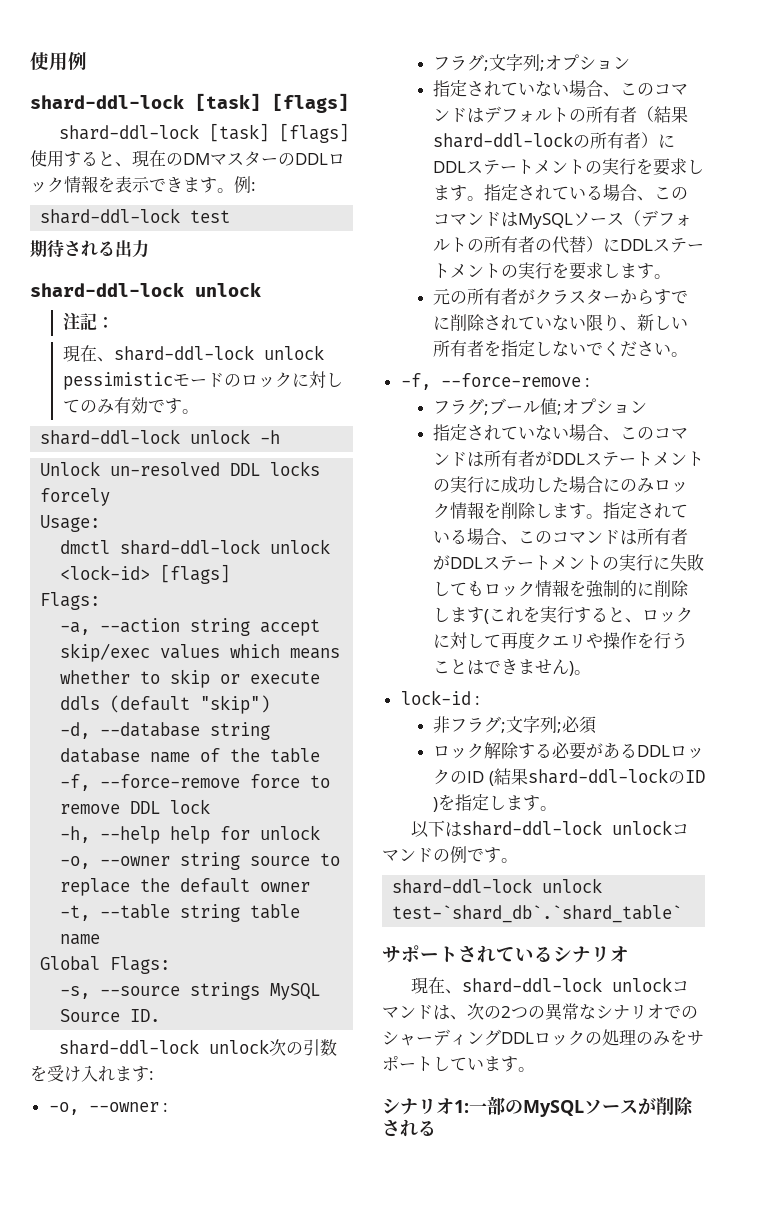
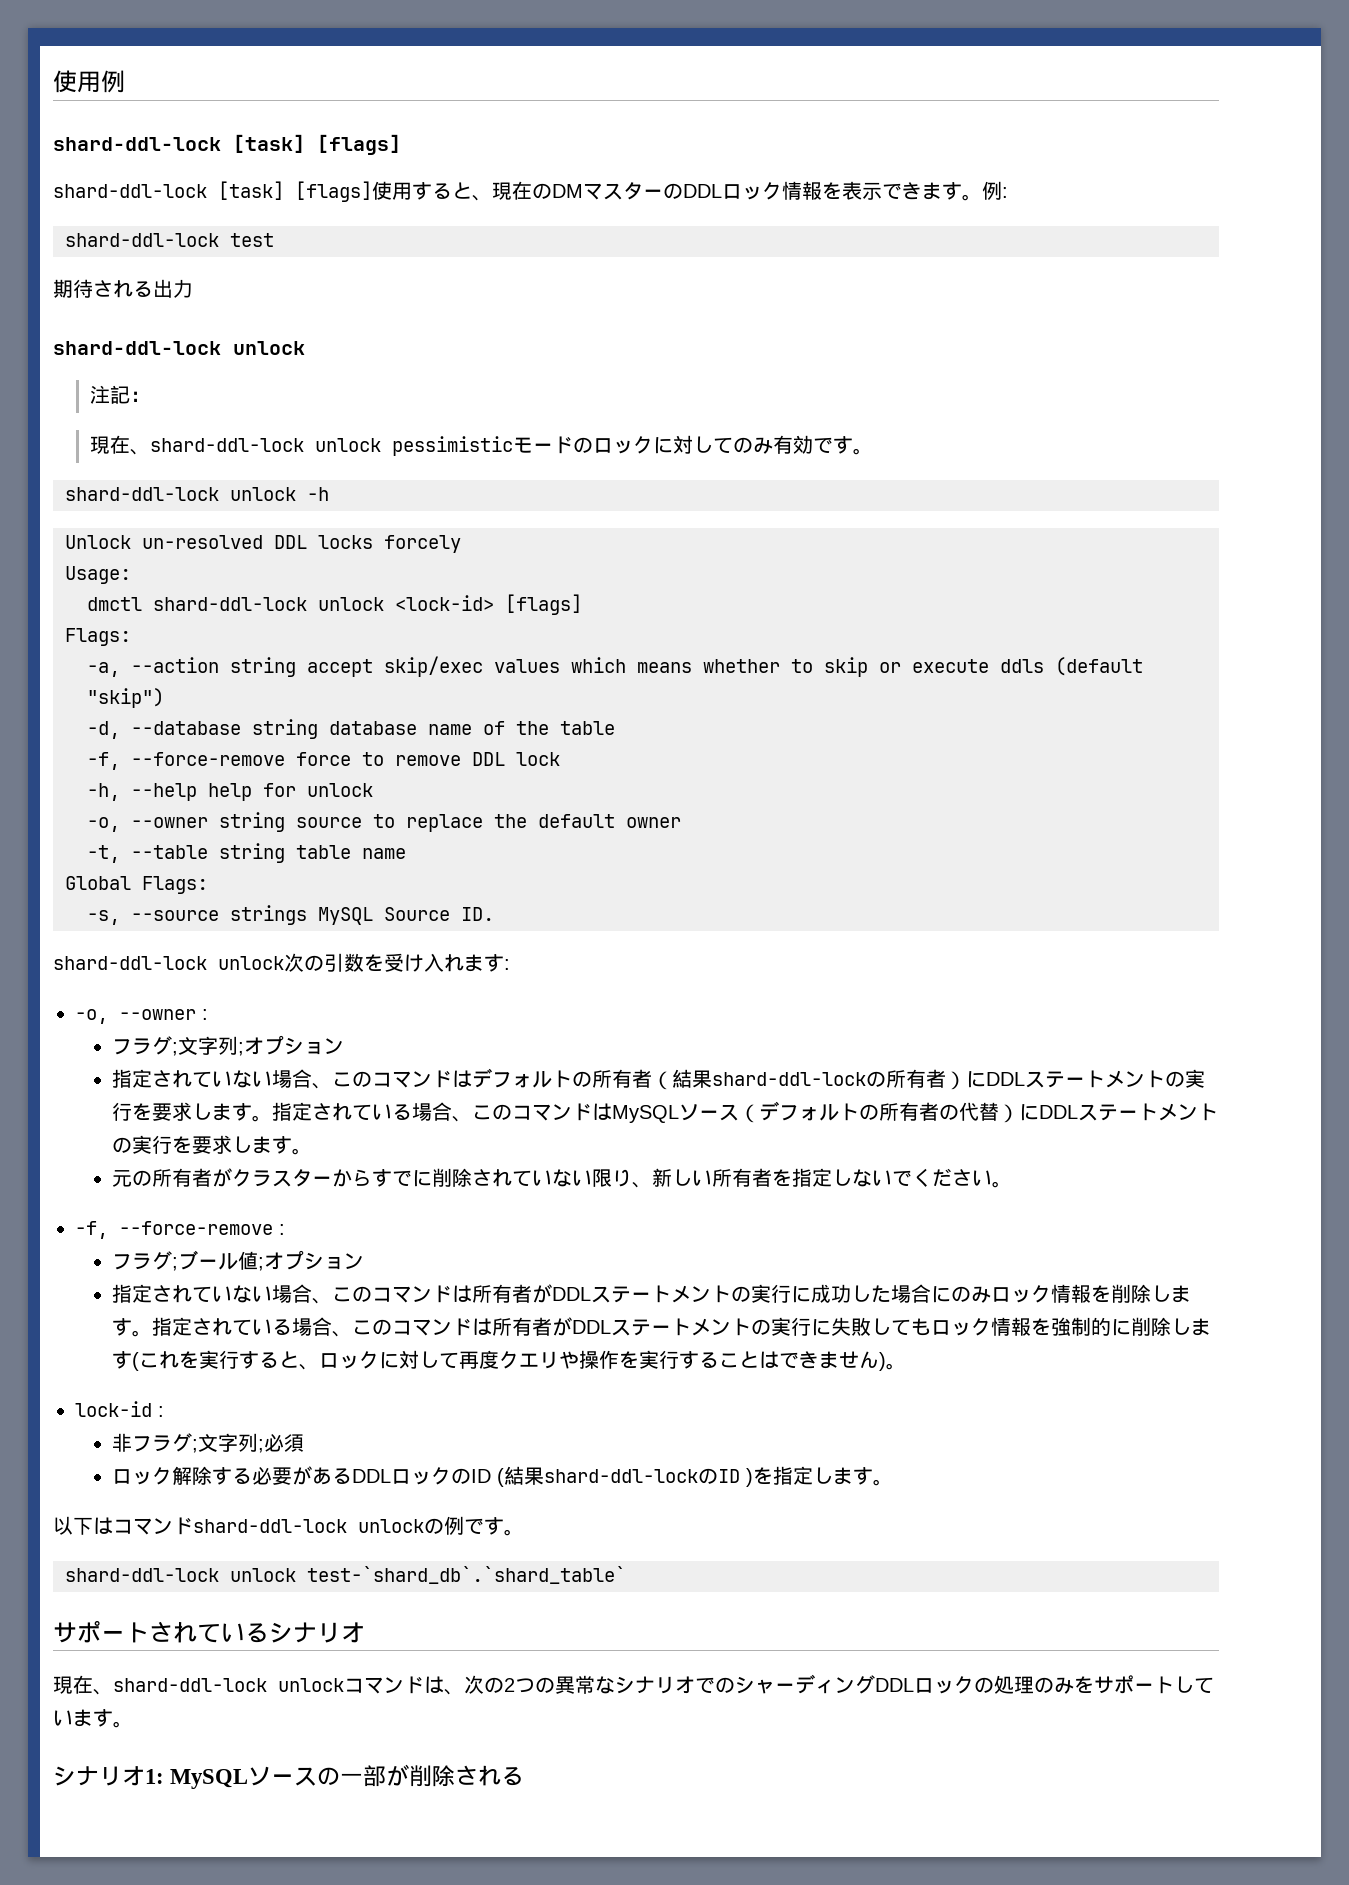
- 指定されている場合、このコマンドは所有者がDDLステートメントの実行に失敗してもロック情報を強制的に削除します(これを実行すると、ロックに対して再度クエリや操作を行うことはできません)。
+ 指定されている場合、このコマンドは所有者がDDLステートメントの実行に失敗してもロック情報を強制的に削除します(これを実行すると、ロックに対して再度クエリや操作を実行することはできません)。
- 以下はshard-ddl-lock unlockコマンドの例です。
+ 以下はコマンドshard-ddl-lock unlockの例です。
- シナリオ1:一部のMySQLソースが削除される
+ シナリオ1: MySQLソースの一部が削除される

